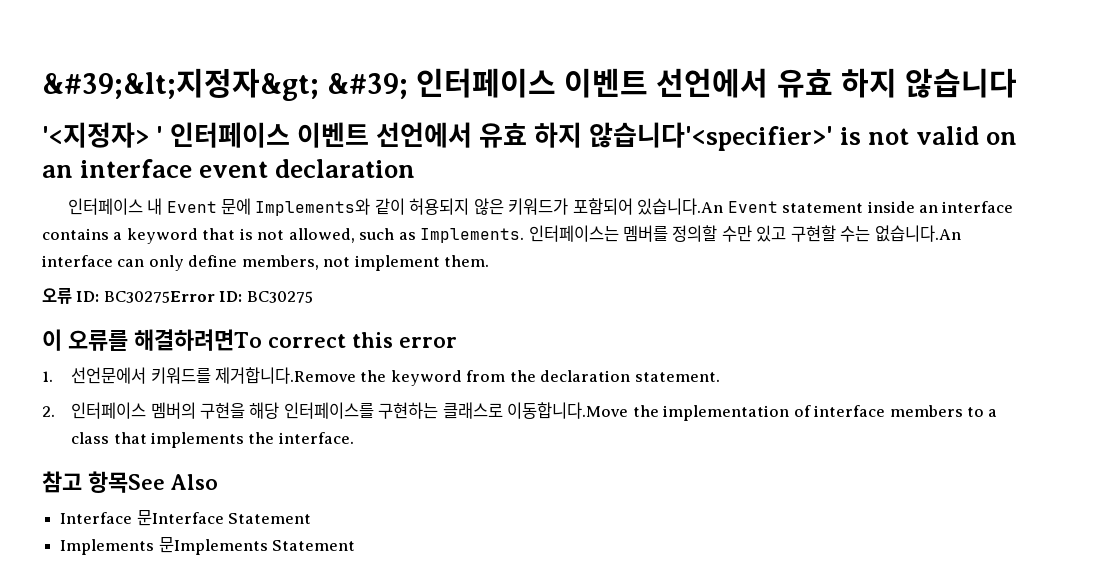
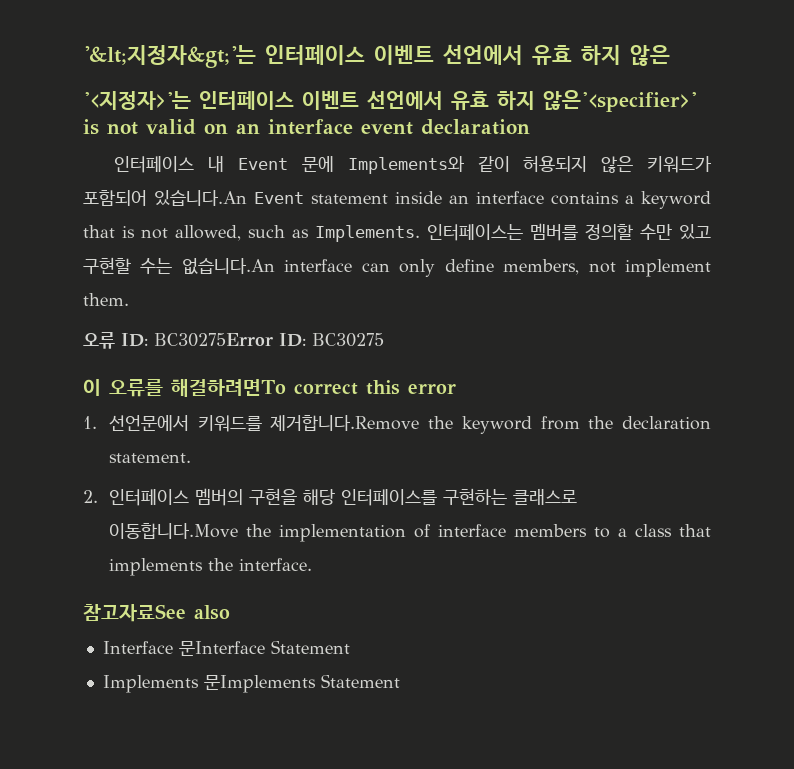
- &#39;&lt;지정자&gt; &#39; 인터페이스 이벤트 선언에서 유효 하지 않습니다
- '<지정자> ' 인터페이스 이벤트 선언에서 유효 하지 않습니다'<specifier>' is not valid on an interface event declaration
+ '&lt;지정자&gt;'는 인터페이스 이벤트 선언에서 유효 하지 않은
+ '<지정자>'는 인터페이스 이벤트 선언에서 유효 하지 않은'<specifier>' is not valid on an interface event declaration
- 참고 항목See Also
+ 참고자료See also

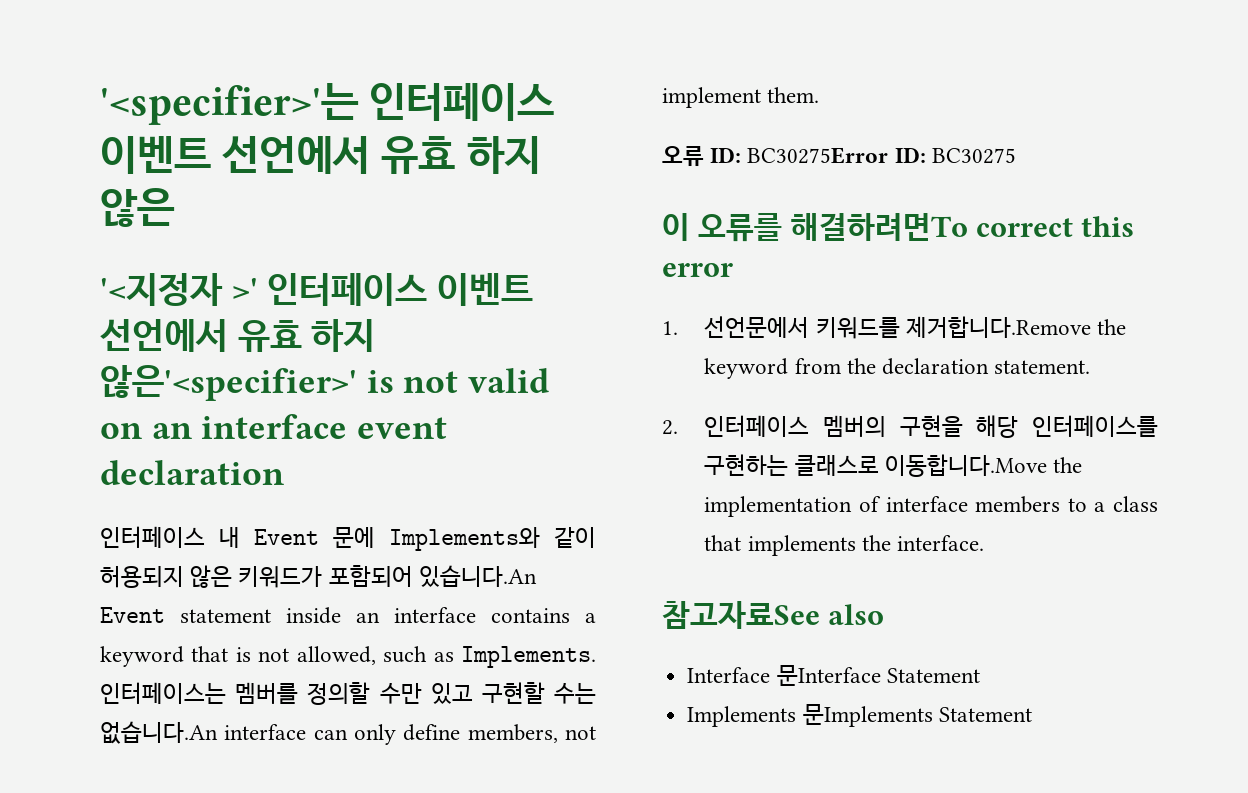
- '&lt;지정자&gt;'는 인터페이스 이벤트 선언에서 유효 하지 않은
+ '<specifier>'는 인터페이스 이벤트 선언에서 유효 하지 않은
- '<지정자>'는 인터페이스 이벤트 선언에서 유효 하지 않은'<specifier>' is not valid on an interface event declaration
+ '<지정자 >' 인터페이스 이벤트 선언에서 유효 하지 않은'<specifier>' is not valid on an interface event declaration

